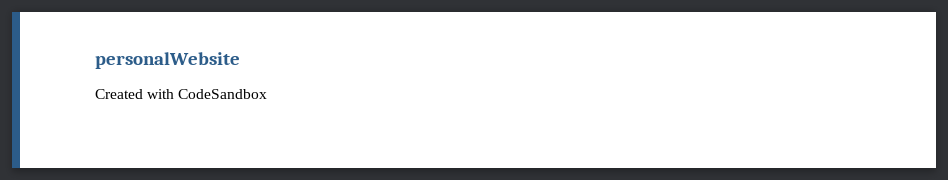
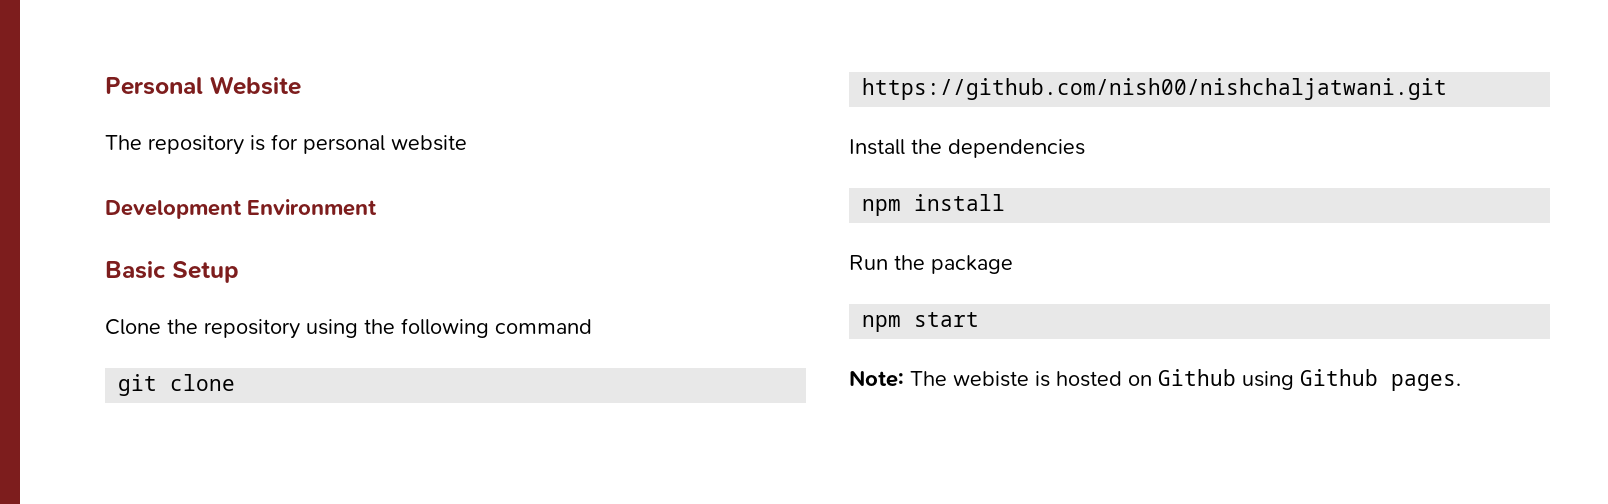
- personalWebsite
- Created with CodeSandbox
+ Personal Website
+ The repository is for personal website
+ Development Environment
+ Basic Setup
+ Clone the repository using the following command
+ git clone https://github.com/nish00/nishchaljatwani.git
+ Install the dependencies
+ npm install
+ Run the package
+ npm start
+ Note: The webiste is hosted on Github using Github pages.

